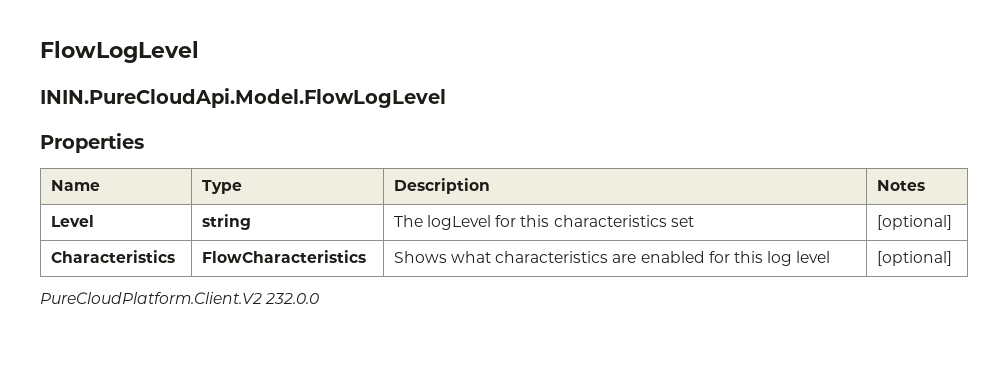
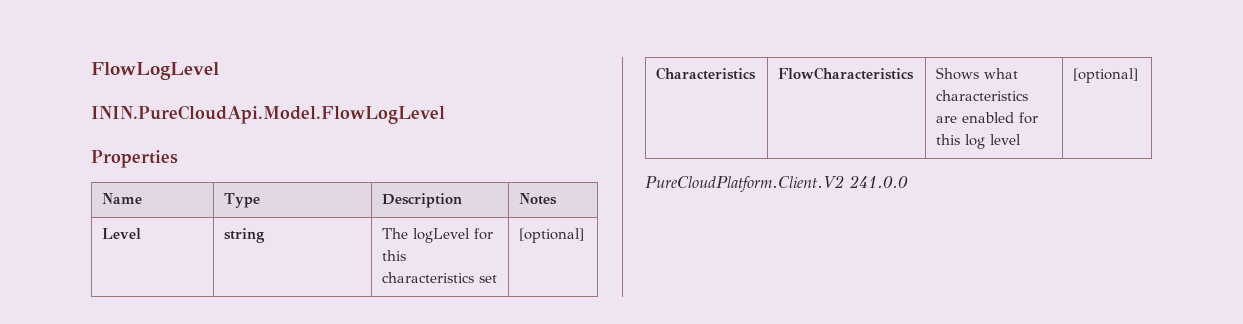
- PureCloudPlatform.Client.V2 232.0.0
+ PureCloudPlatform.Client.V2 241.0.0

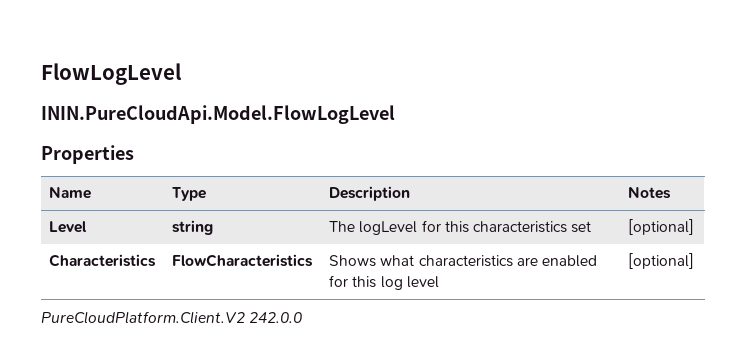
- PureCloudPlatform.Client.V2 241.0.0
+ PureCloudPlatform.Client.V2 242.0.0

